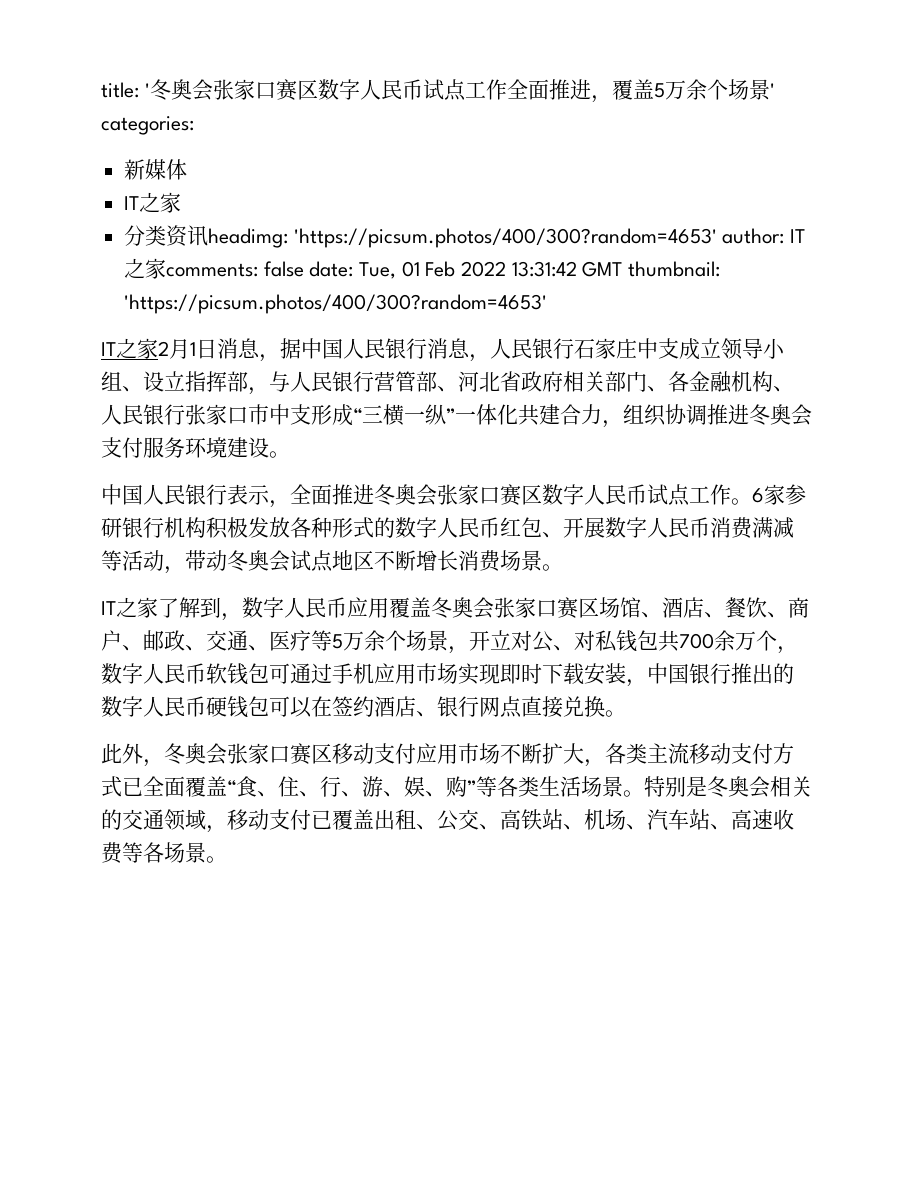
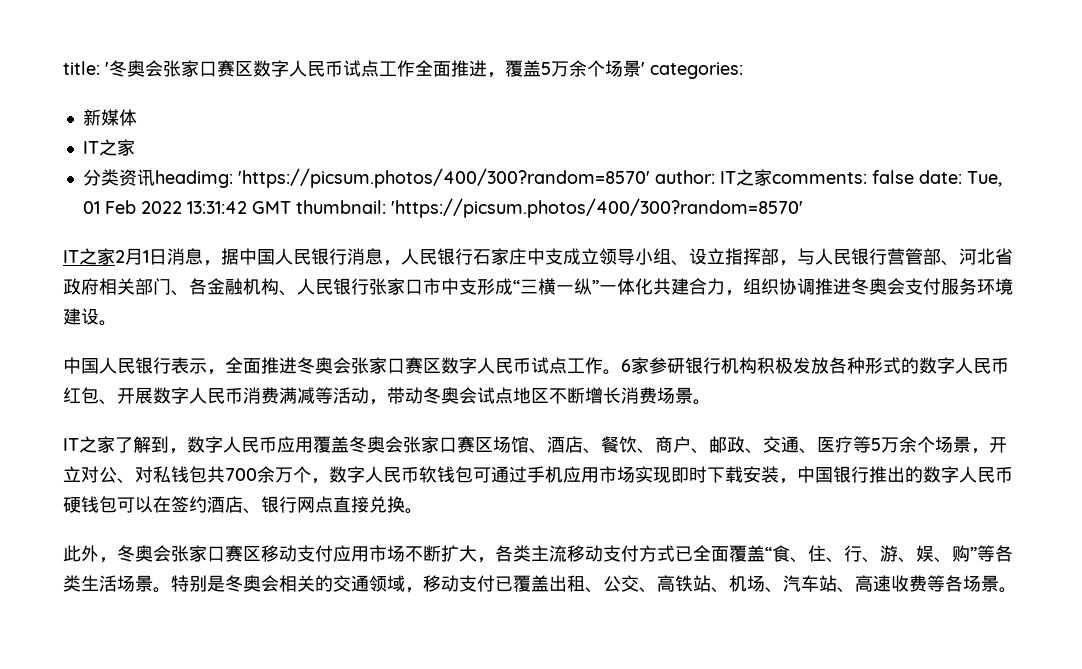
- 分类资讯headimg: 'https://picsum.photos/400/300?random=4653' author: IT之家comments: false date: Tue, 01 Feb 2022 13:31:42 GMT thumbnail: 'https://picsum.photos/400/300?random=4653'
+ 分类资讯headimg: 'https://picsum.photos/400/300?random=8570' author: IT之家comments: false date: Tue, 01 Feb 2022 13:31:42 GMT thumbnail: 'https://picsum.photos/400/300?random=8570'

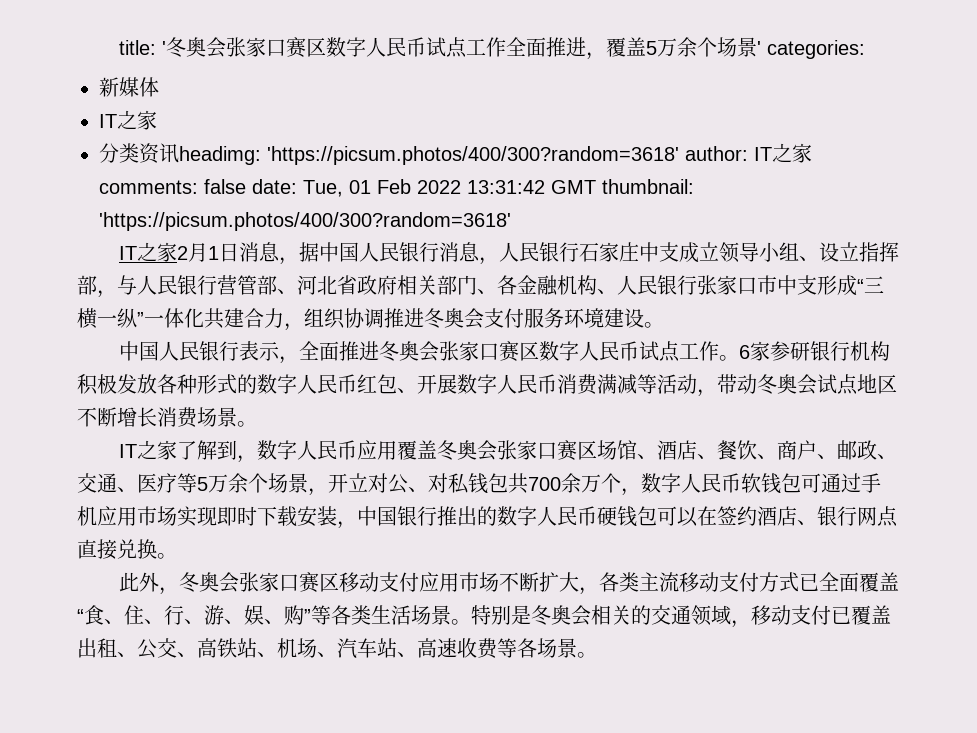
- 分类资讯headimg: 'https://picsum.photos/400/300?random=8570' author: IT之家comments: false date: Tue, 01 Feb 2022 13:31:42 GMT thumbnail: 'https://picsum.photos/400/300?random=8570'
+ 分类资讯headimg: 'https://picsum.photos/400/300?random=3618' author: IT之家comments: false date: Tue, 01 Feb 2022 13:31:42 GMT thumbnail: 'https://picsum.photos/400/300?random=3618'

